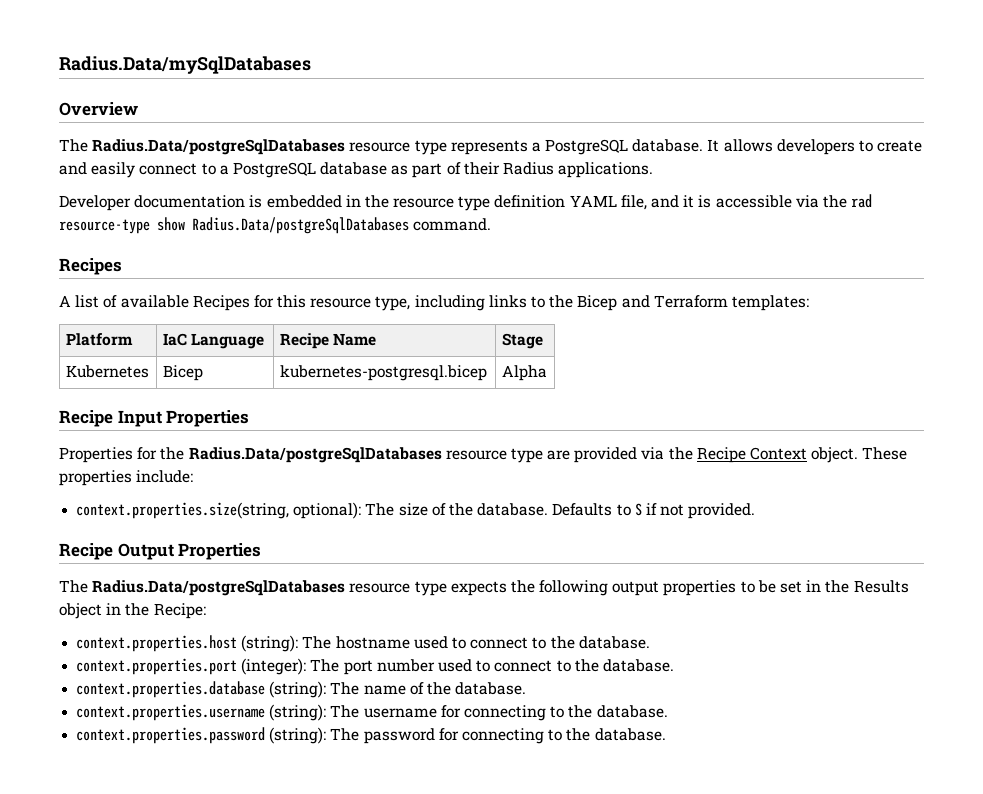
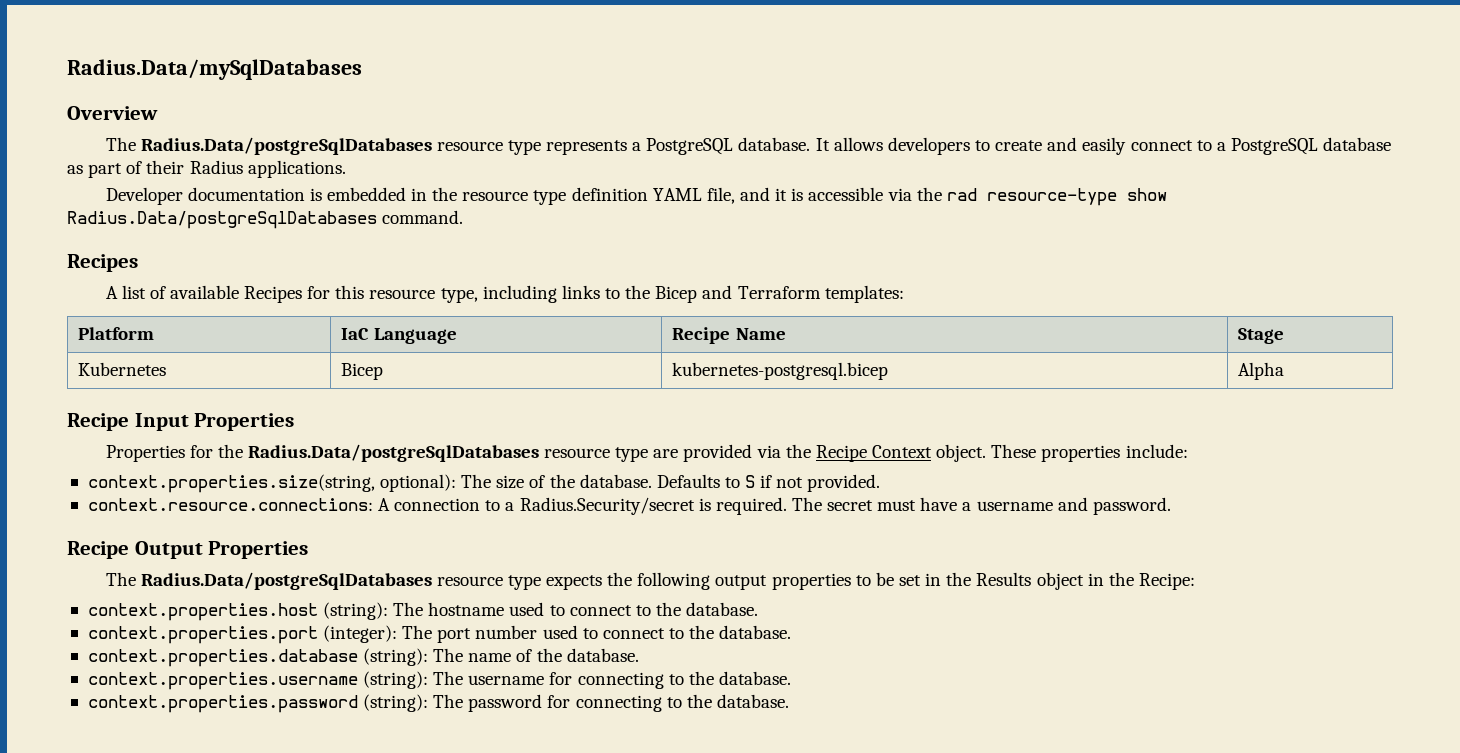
+ context.resource.connections: A connection to a Radius.Security/secret is required. The secret must have a username and password.

